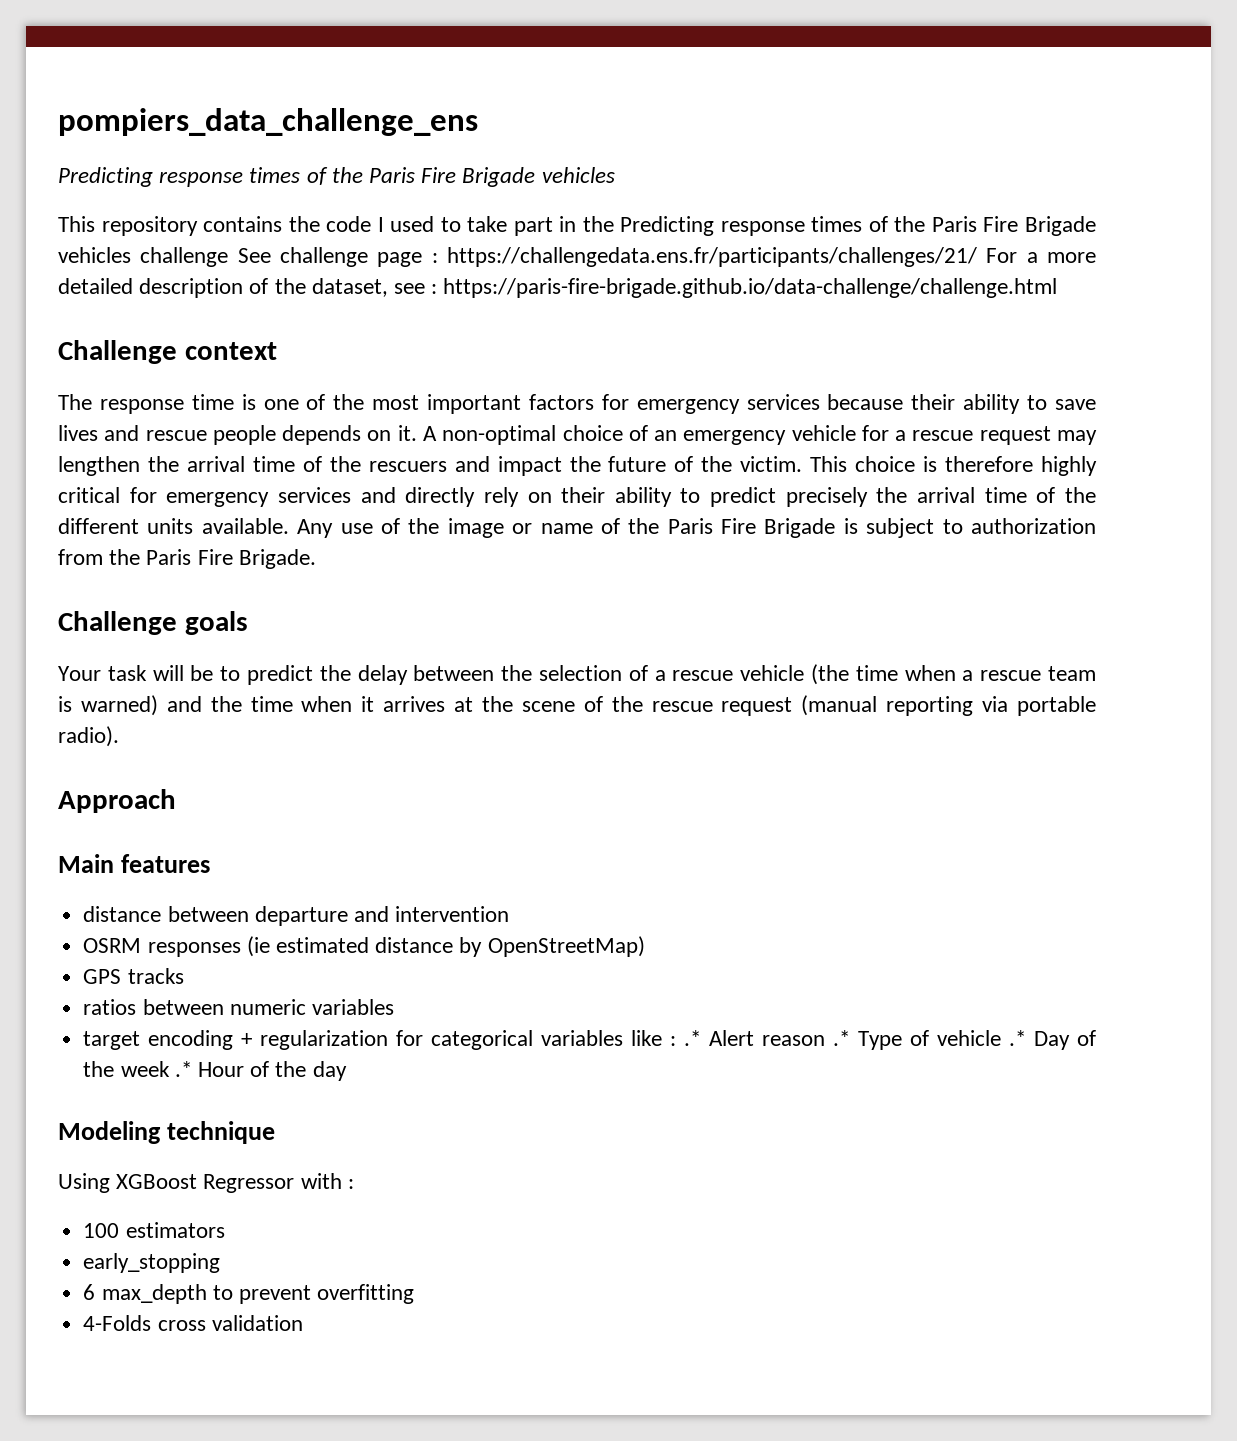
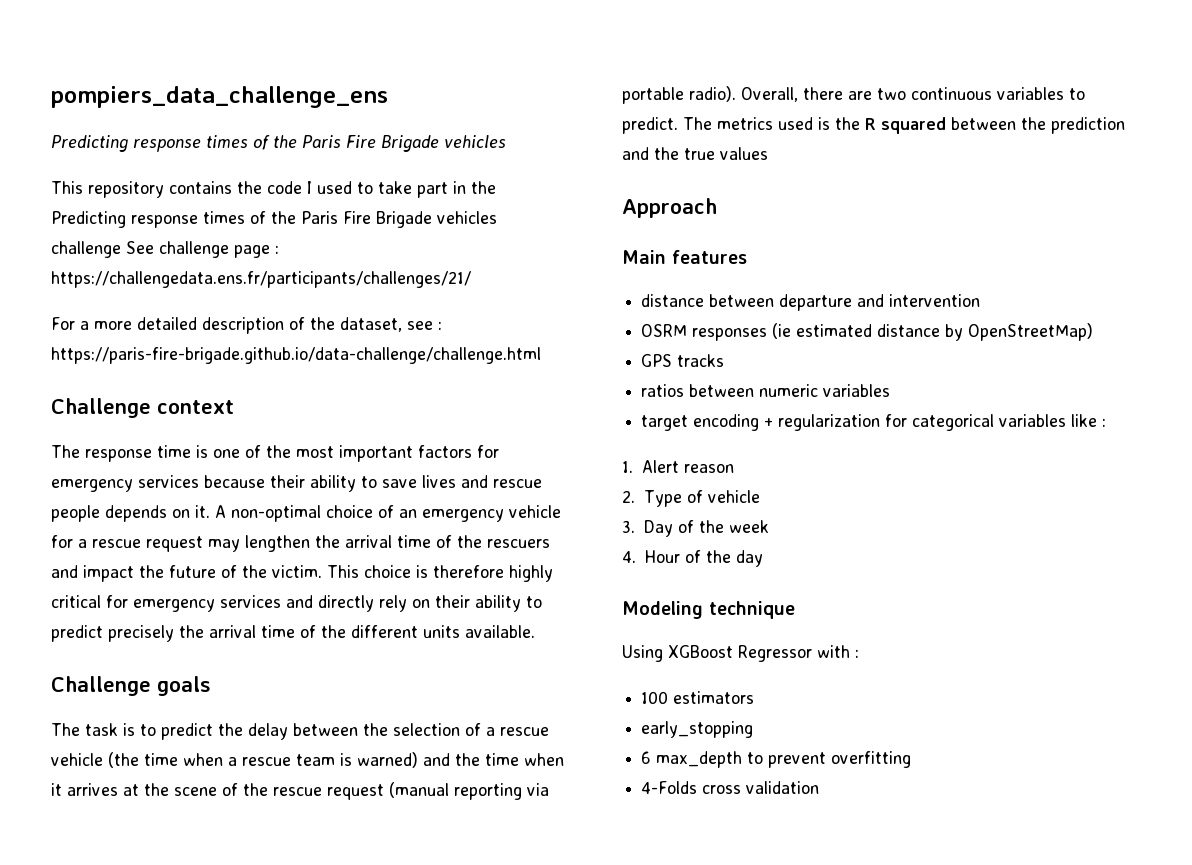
- This repository contains the code I used to take part in the Predicting response times of the Paris Fire Brigade vehicles challenge See challenge page : https://challengedata.ens.fr/participants/challenges/21/ For a more detailed description of the dataset, see : https://paris-fire-brigade.github.io/data-challenge/challenge.html
+ This repository contains the code I used to take part in the Predicting response times of the Paris Fire Brigade vehicles challenge See challenge page : https://challengedata.ens.fr/participants/challenges/21/
+ For a more detailed description of the dataset, see : https://paris-fire-brigade.github.io/data-challenge/challenge.html
- This choice is therefore highly critical for emergency services and directly rely on their ability to predict precisely the arrival time of the different units available. Any use of the image or name of the Paris Fire Brigade is subject to authorization from the Paris Fire Brigade.
+ This choice is therefore highly critical for emergency services and directly rely on their ability to predict precisely the arrival time of the different units available.
  Challenge goals
- Your task will be to predict the delay between the selection of a rescue vehicle (the time when a rescue team is warned) and the time when it arrives at the scene of the rescue request (manual reporting via portable radio).
+ The task is to predict the delay between the selection of a rescue vehicle (the time when a rescue team is warned) and the time when it arrives at the scene of the rescue request (manual reporting via portable radio). Overall, there are two continuous variables to predict. The metrics used is the R squared between the prediction and the true values
- target encoding + regularization for categorical variables like : .* Alert reason .* Type of vehicle .* Day of the week .* Hour of the day
+ target encoding + regularization for categorical variables like :
+ 1. Alert reason
+ 2. Type of vehicle
+ 3. Day of the week
+ 4. Hour of the day

